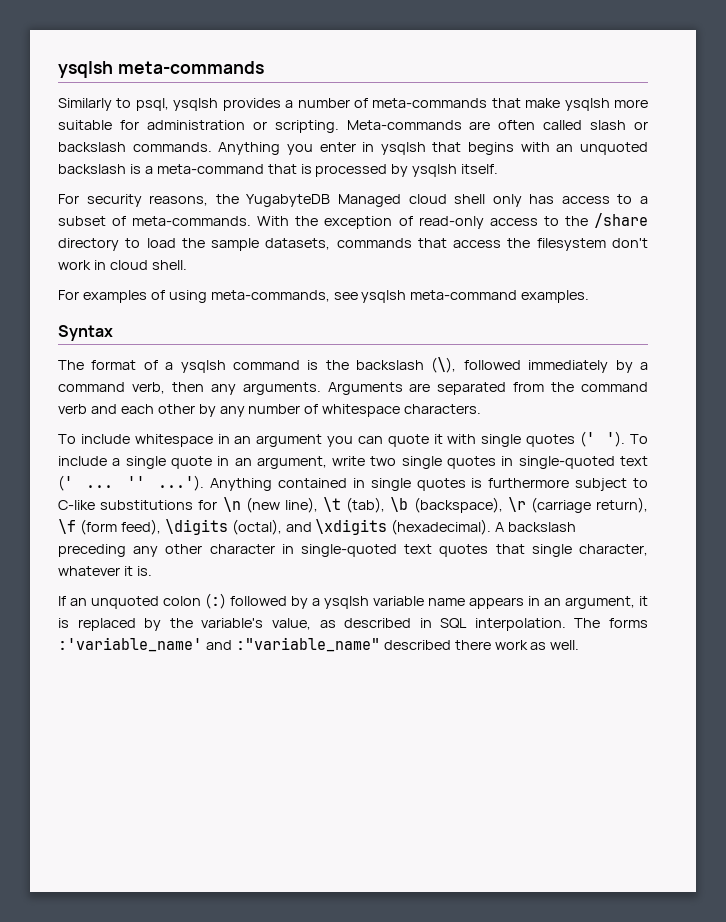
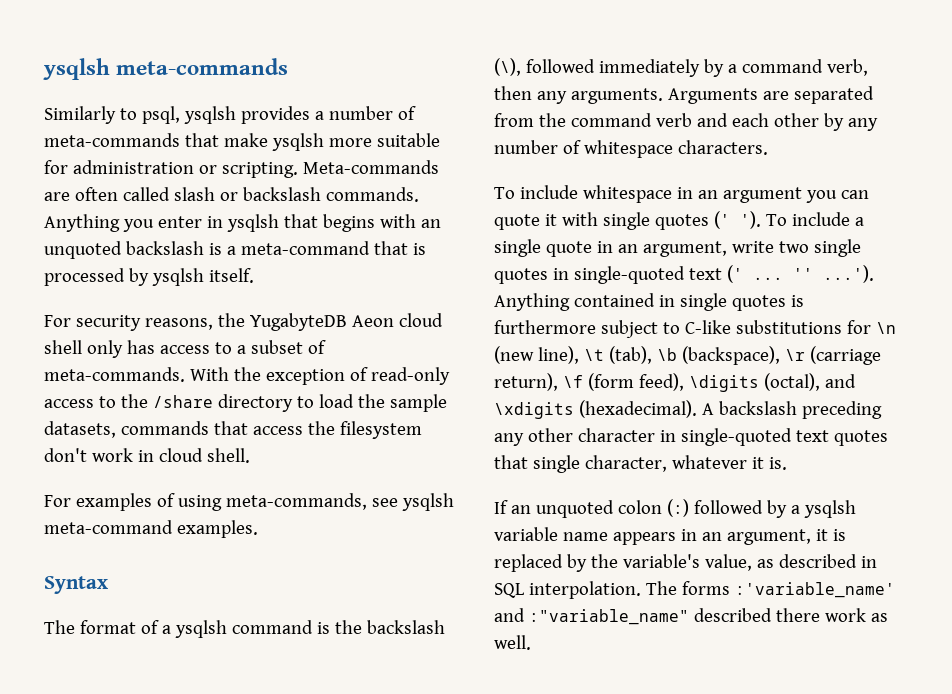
- For security reasons, the YugabyteDB Managed cloud shell only has access to a subset of meta-commands.
+ For security reasons, the YugabyteDB Aeon cloud shell only has access to a subset of meta-commands.

